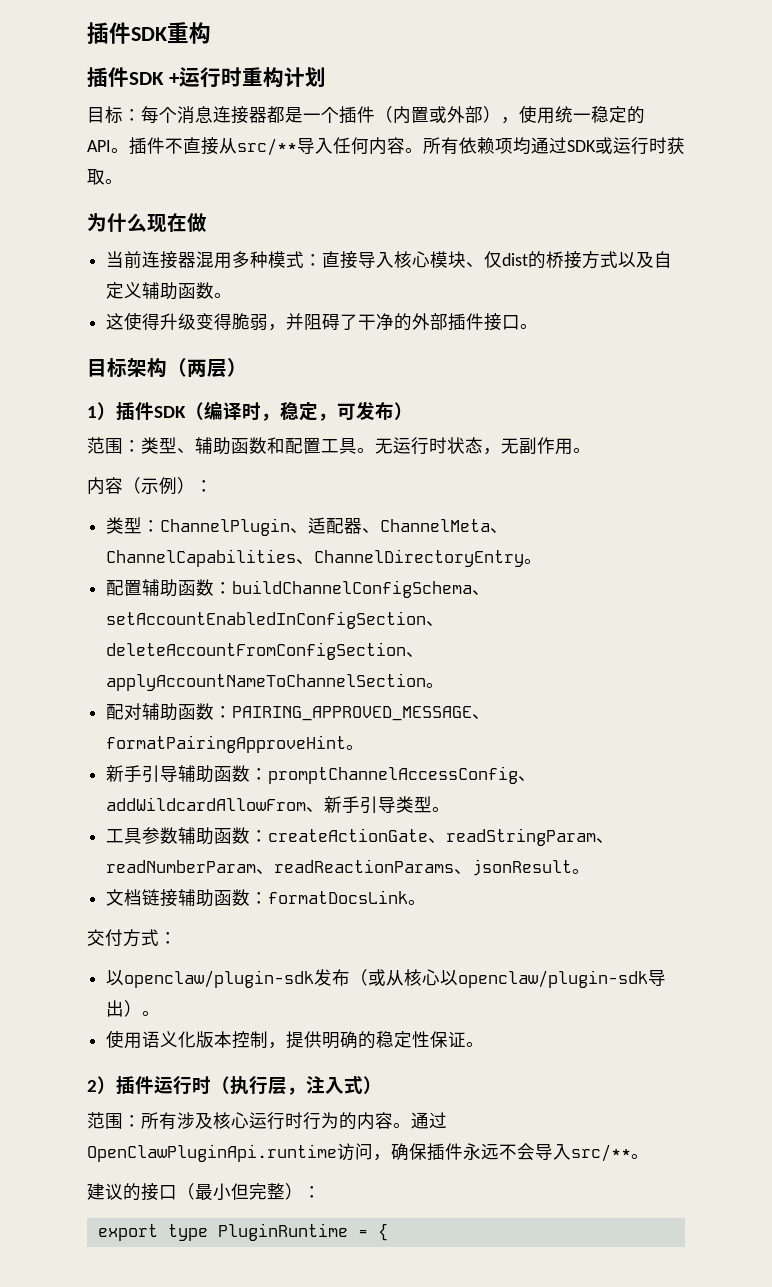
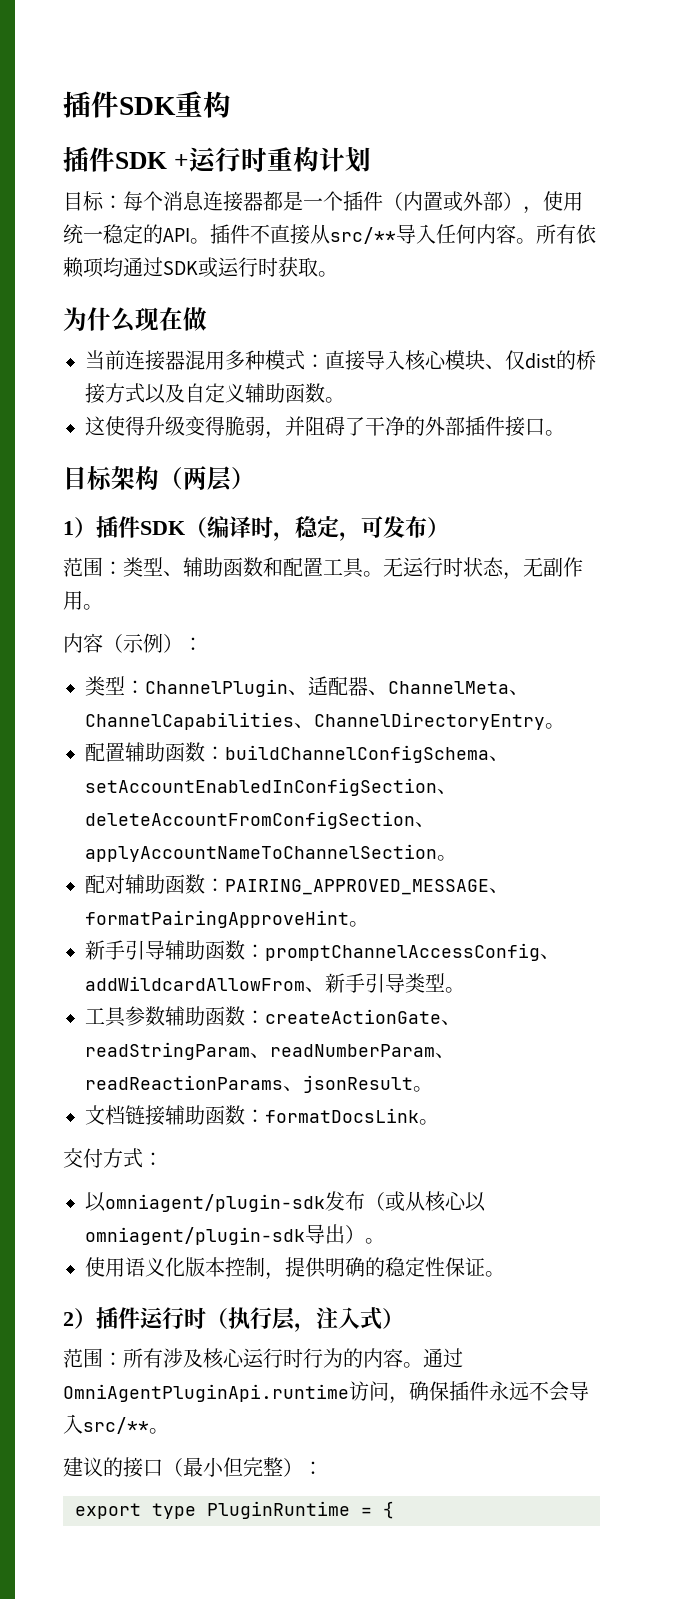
- 以openclaw/plugin-sdk发布（或从核心以openclaw/plugin-sdk导出）。
+ 以omniagent/plugin-sdk发布（或从核心以omniagent/plugin-sdk导出）。
- 通过OpenClawPluginApi.runtime访问，确保插件永远不会导入src/**。
+ 通过OmniAgentPluginApi.runtime访问，确保插件永远不会导入src/**。

